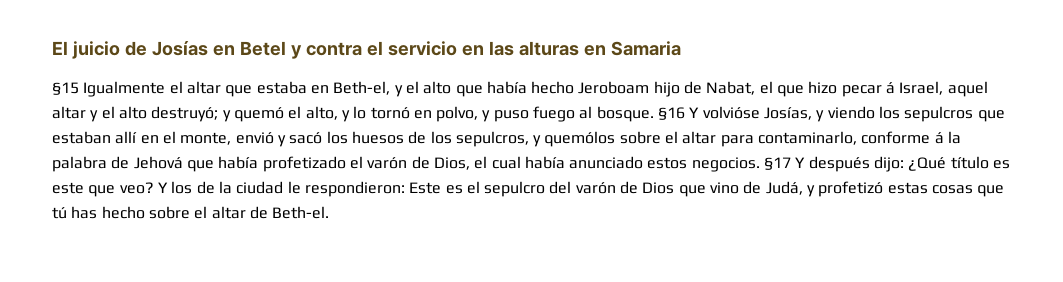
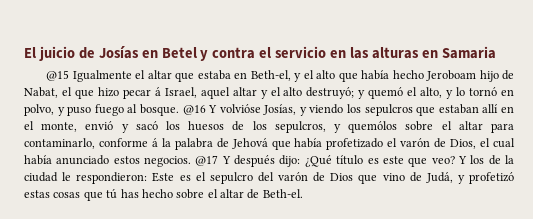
- §15 Igualmente el altar que estaba en Beth-el, y el alto que había hecho Jeroboam hijo de Nabat, el que hizo pecar á Israel, aquel altar y el alto destruyó; y quemó el alto, y lo tornó en polvo, y puso fuego al bosque.
+ @15 Igualmente el altar que estaba en Beth-el, y el alto que había hecho Jeroboam hijo de Nabat, el que hizo pecar á Israel, aquel altar y el alto destruyó; y quemó el alto, y lo tornó en polvo, y puso fuego al bosque.
- §16 Y volvióse Josías, y viendo los sepulcros que estaban allí en el monte, envió y sacó los huesos de los sepulcros, y quemólos sobre el altar para contaminarlo, conforme á la palabra de Jehová que había profetizado el varón de Dios, el cual había anunciado estos negocios.
+ @16 Y volvióse Josías, y viendo los sepulcros que estaban allí en el monte, envió y sacó los huesos de los sepulcros, y quemólos sobre el altar para contaminarlo, conforme á la palabra de Jehová que había profetizado el varón de Dios, el cual había anunciado estos negocios.
- §17 Y después dijo: ¿Qué título es este que veo?
+ @17 Y después dijo: ¿Qué título es este que veo?

